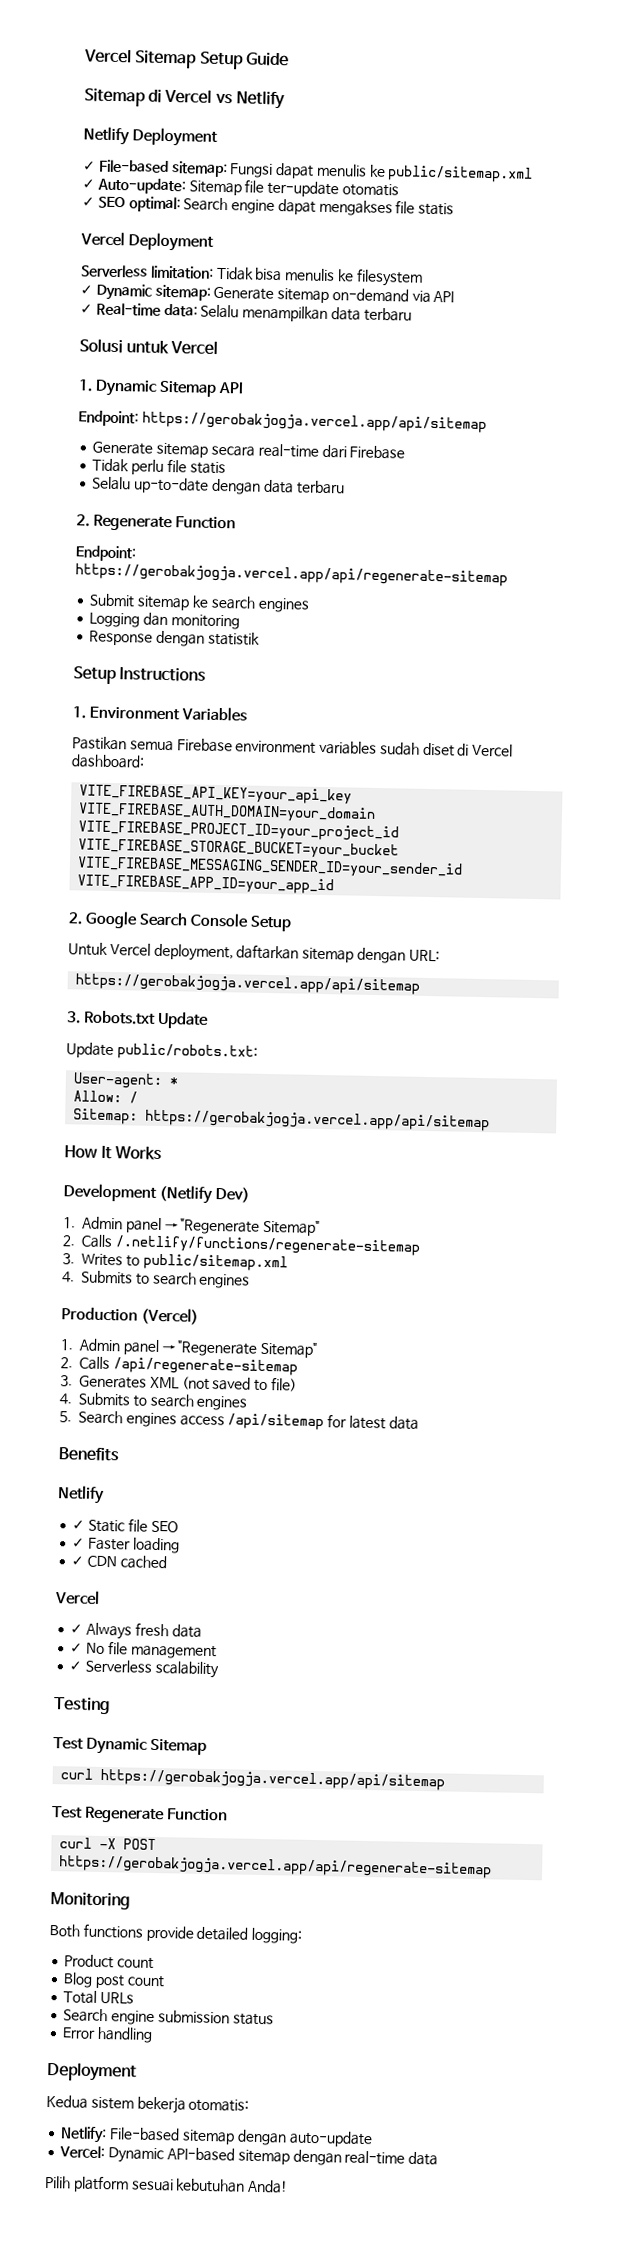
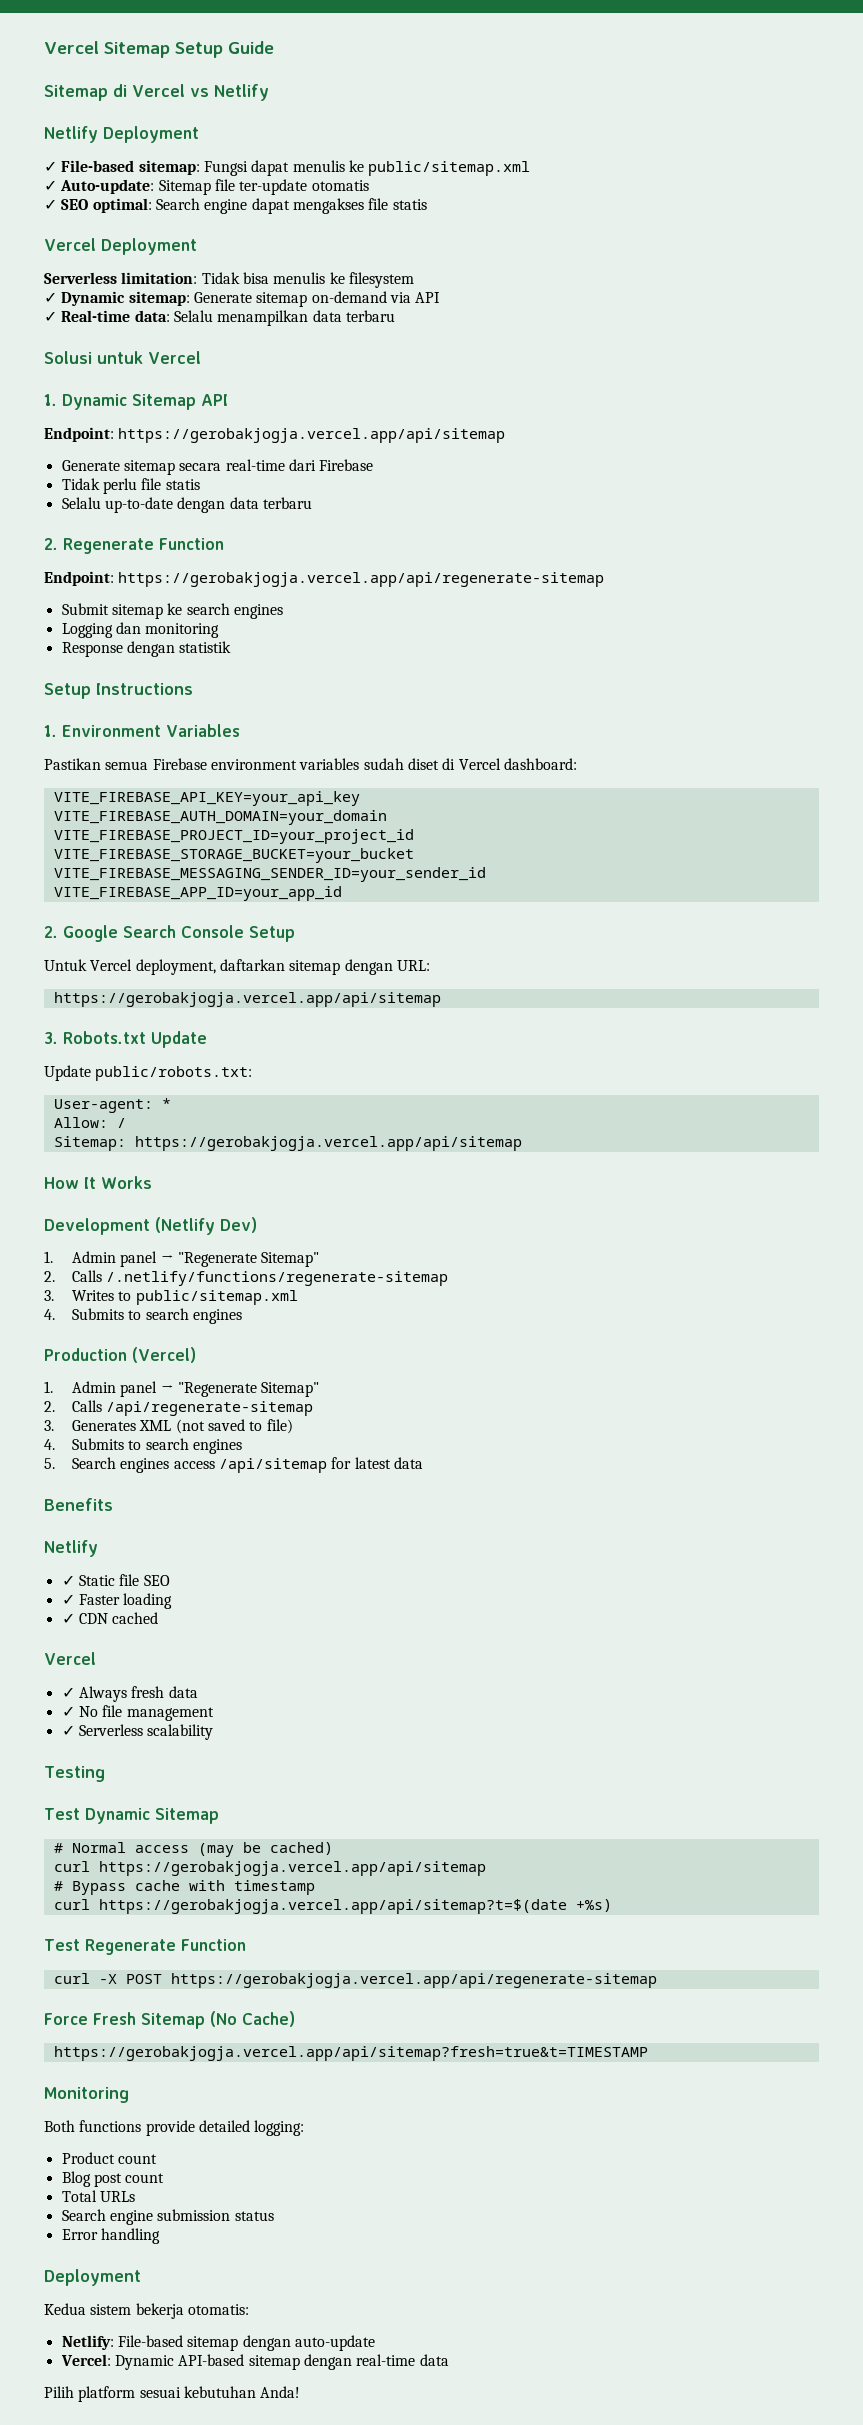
+ # Normal access (may be cached)
  curl https://gerobakjogja.vercel.app/api/sitemap
+ # Bypass cache with timestamp
+ curl https://gerobakjogja.vercel.app/api/sitemap?t=$(date +%s)
+ Force Fresh Sitemap (No Cache)
+ https://gerobakjogja.vercel.app/api/sitemap?fresh=true&t=TIMESTAMP

